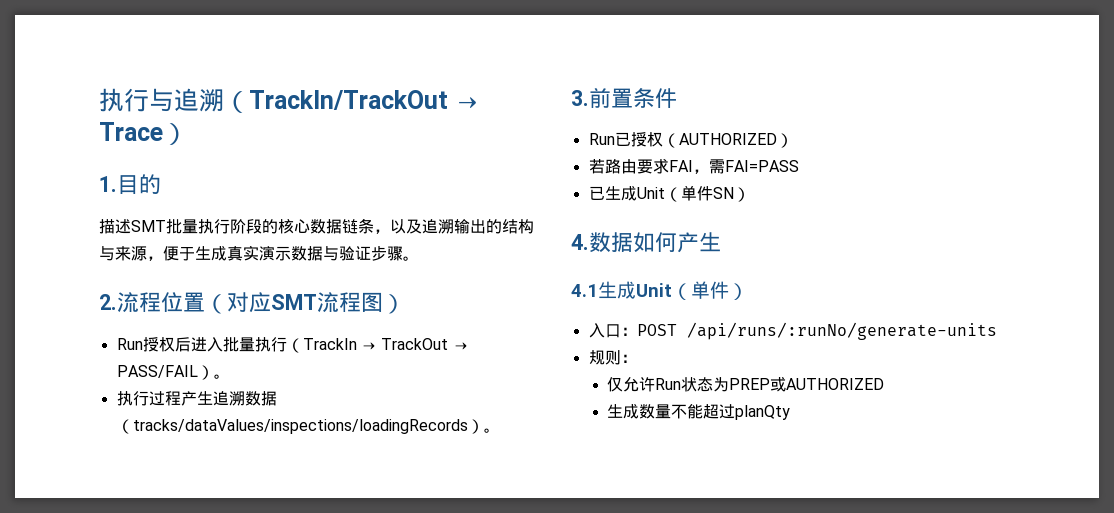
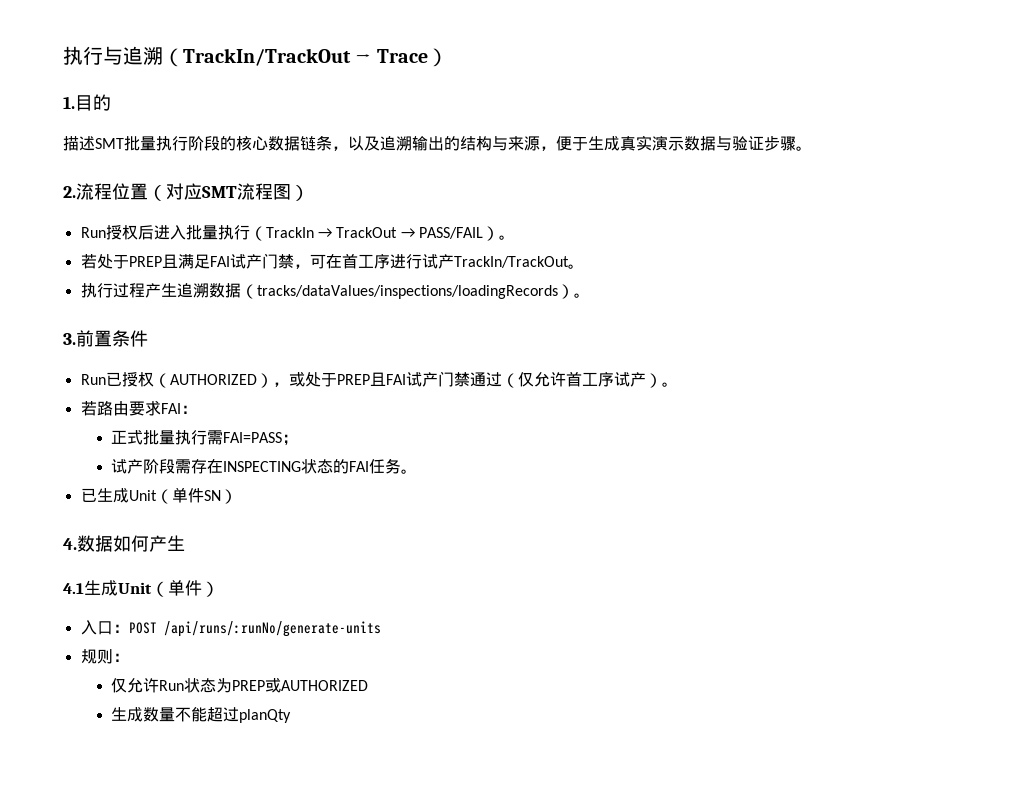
+ 若处于PREP且满足FAI试产门禁，可在首工序进行试产TrackIn/TrackOut。
- Run已授权（AUTHORIZED）
- 若路由要求FAI，需FAI=PASS
+ Run已授权（AUTHORIZED），或处于PREP且FAI试产门禁通过（仅允许首工序试产）。
+ 若路由要求FAI：
+ 正式批量执行需FAI=PASS；
+ 试产阶段需存在INSPECTING状态的FAI任务。

